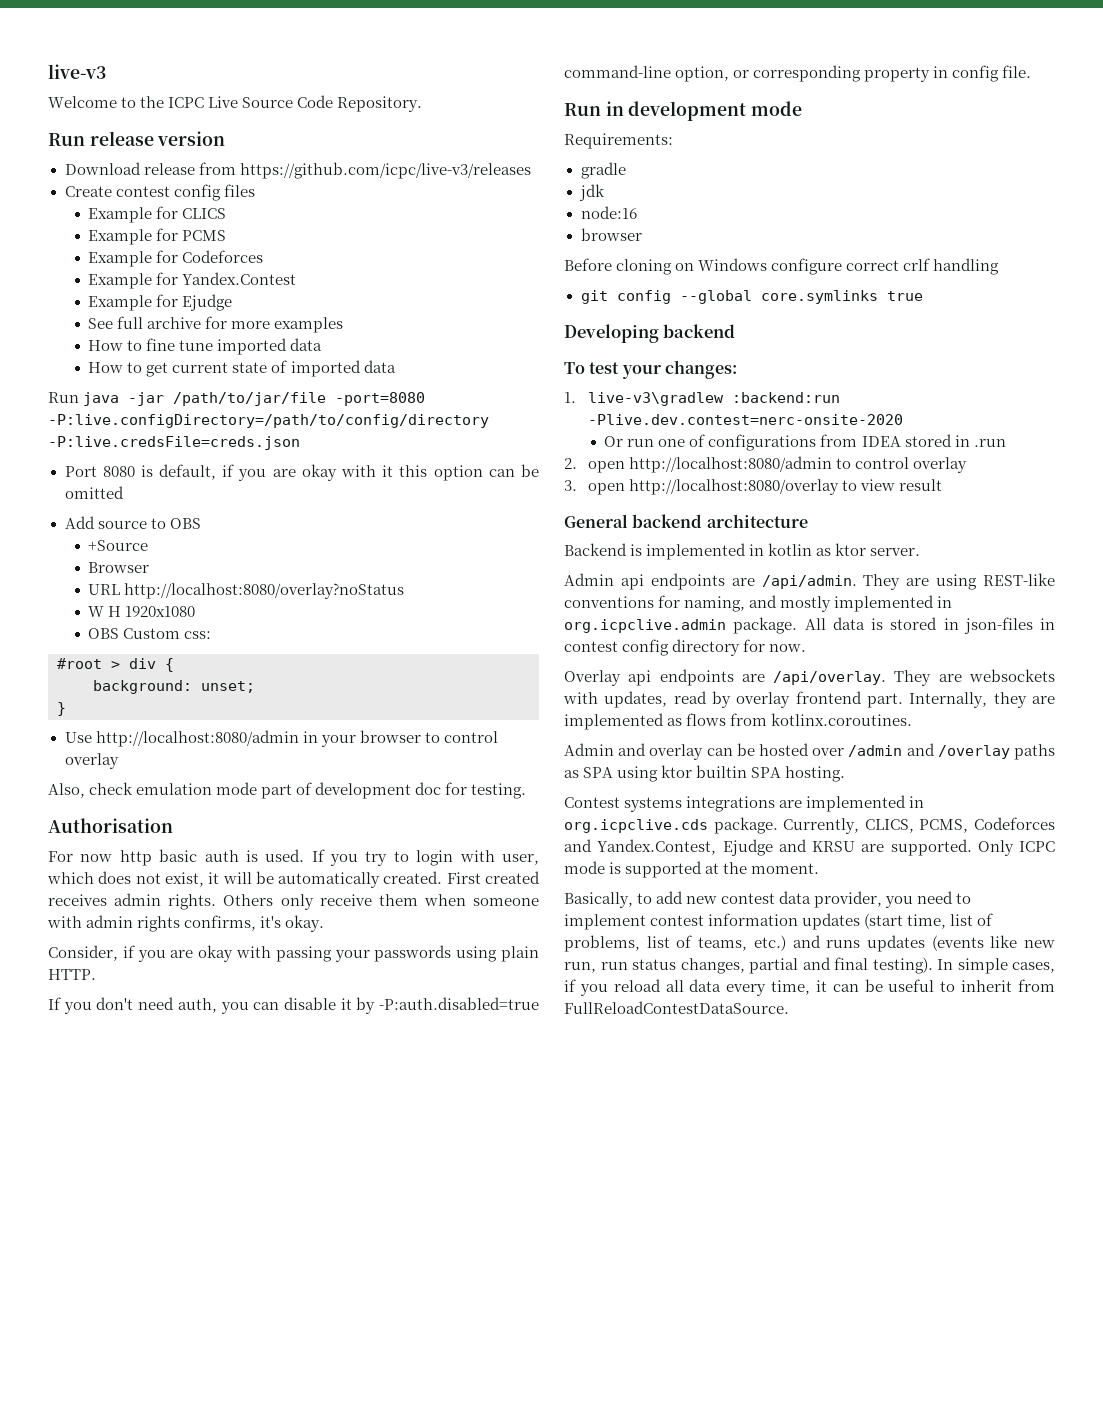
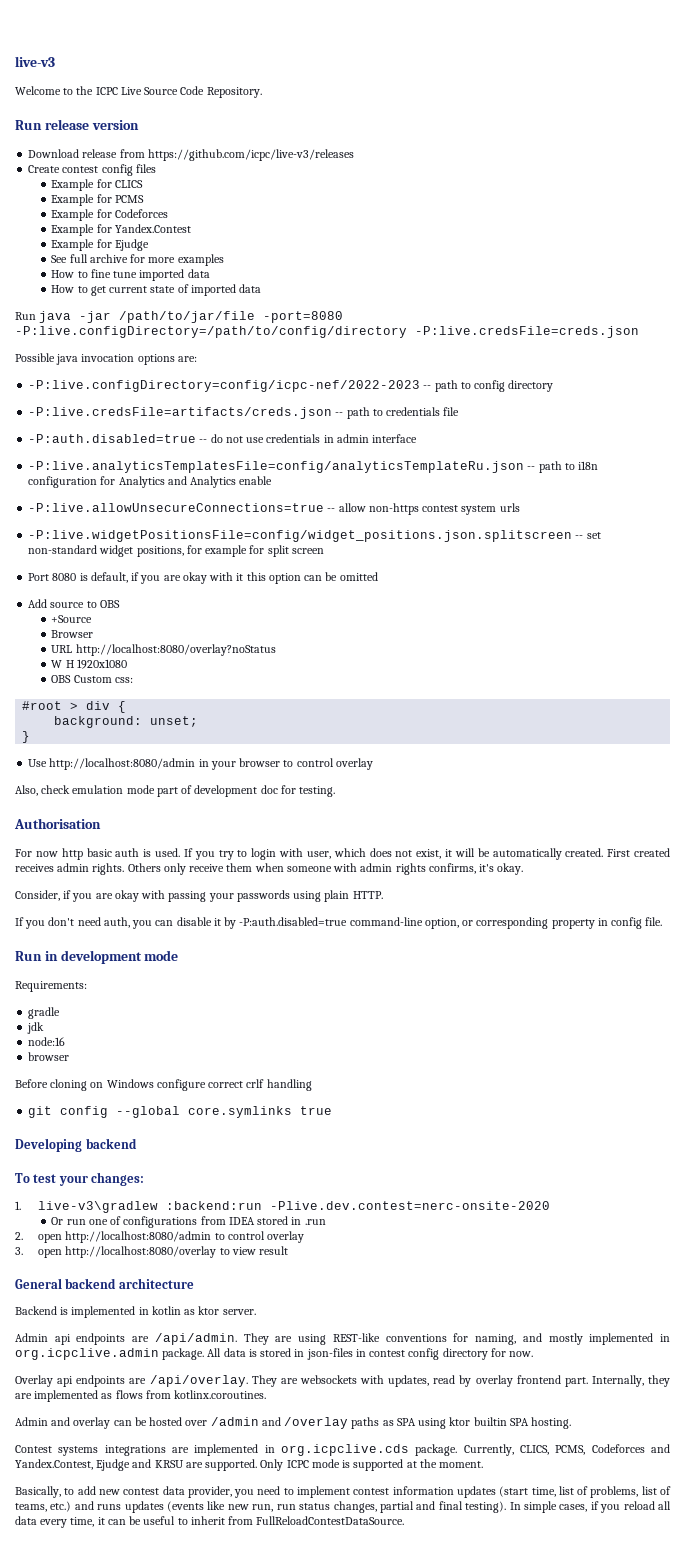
+ Possible java invocation options are:
+ -P:live.configDirectory=config/icpc-nef/2022-2023 -- path to config directory
+ -P:live.credsFile=artifacts/creds.json -- path to credentials file
+ -P:auth.disabled=true -- do not use credentials in admin interface
+ -P:live.analyticsTemplatesFile=config/analyticsTemplateRu.json -- path to i18n configuration for Analytics and Analytics enable
+ -P:live.allowUnsecureConnections=true -- allow non-https contest system urls
+ -P:live.widgetPositionsFile=config/widget_positions.json.splitscreen -- set non-standard widget positions, for example for split screen

